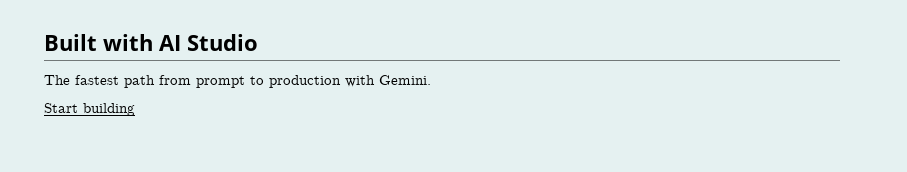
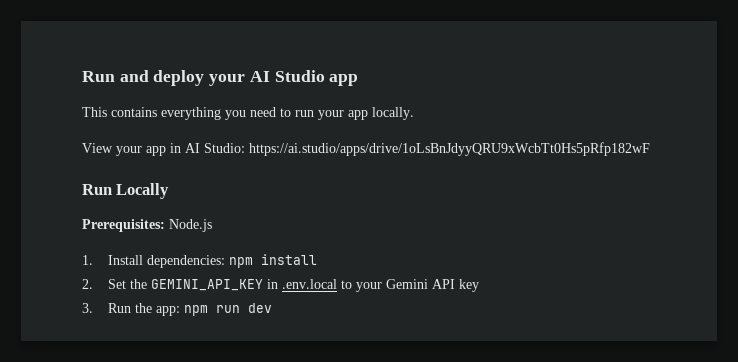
- Built with AI Studio
- The fastest path from prompt to production with Gemini.
- Start building
+ Run and deploy your AI Studio app
+ This contains everything you need to run your app locally.
+ View your app in AI Studio: https://ai.studio/apps/drive/1oLsBnJdyyQRU9xWcbTt0Hs5pRfp182wF
+ Run Locally
+ Prerequisites: Node.js
+ 1. Install dependencies: npm install
+ 2. Set the GEMINI_API_KEY in .env.local to your Gemini API key
+ 3. Run the app: npm run dev

